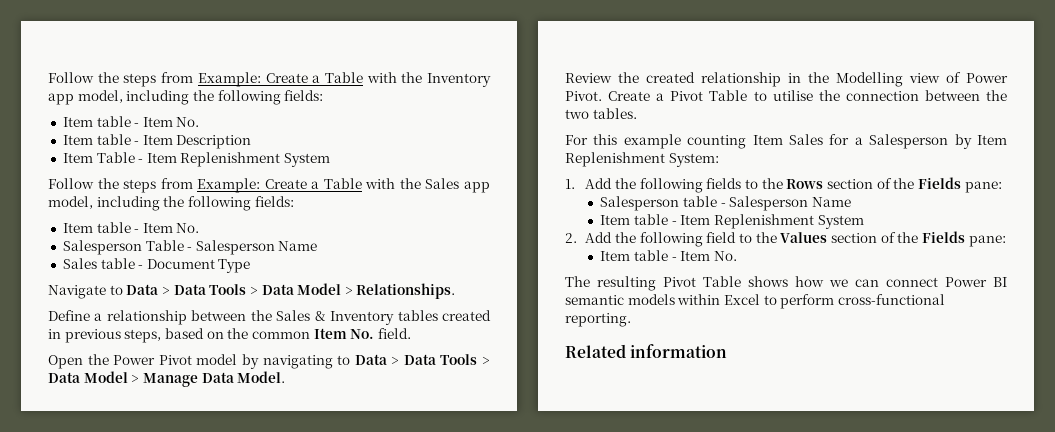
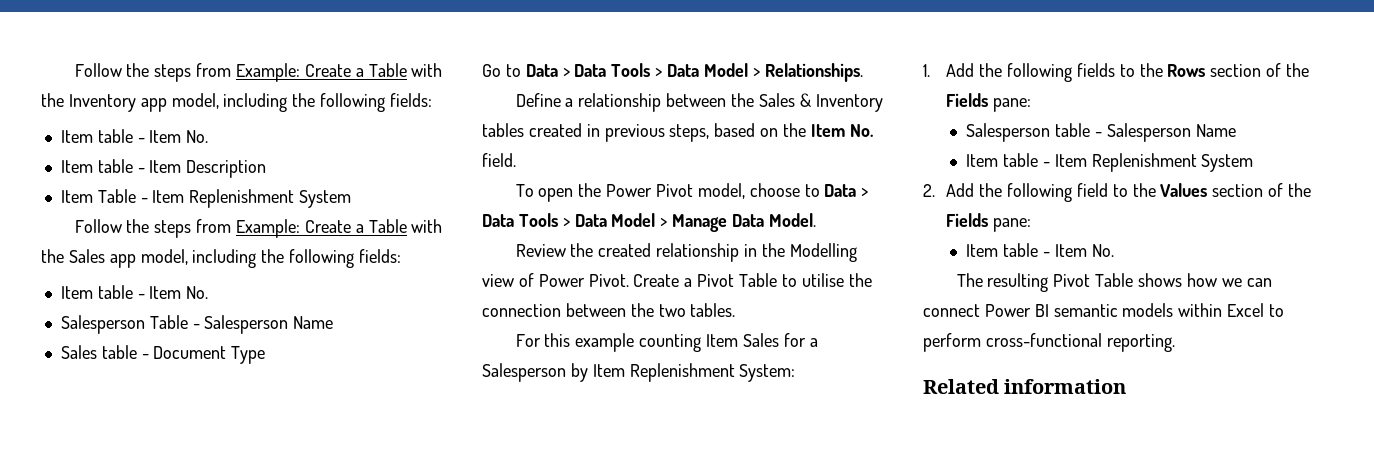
- Navigate to Data > Data Tools > Data Model > Relationships.
+ Go to Data > Data Tools > Data Model > Relationships.
- Define a relationship between the Sales & Inventory tables created in previous steps, based on the common Item No. field.
+ Define a relationship between the Sales & Inventory tables created in previous steps, based on the Item No. field.
- Open the Power Pivot model by navigating to Data > Data Tools > Data Model > Manage Data Model.
+ To open the Power Pivot model, choose to Data > Data Tools > Data Model > Manage Data Model.

